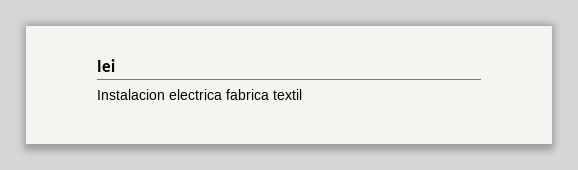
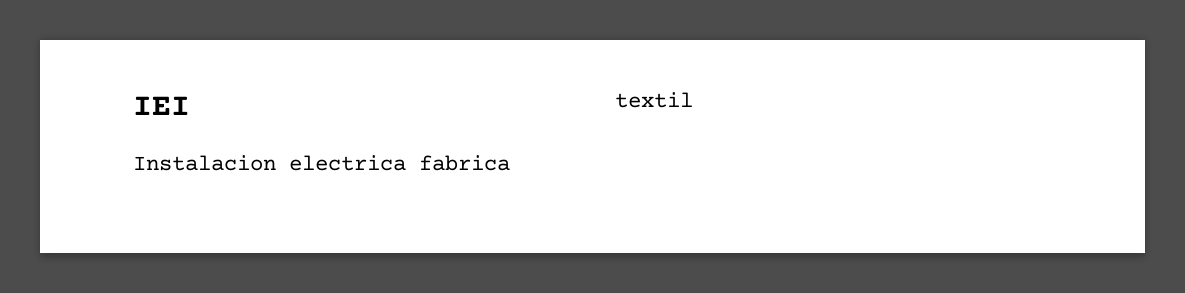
- Iei
+ IEI

